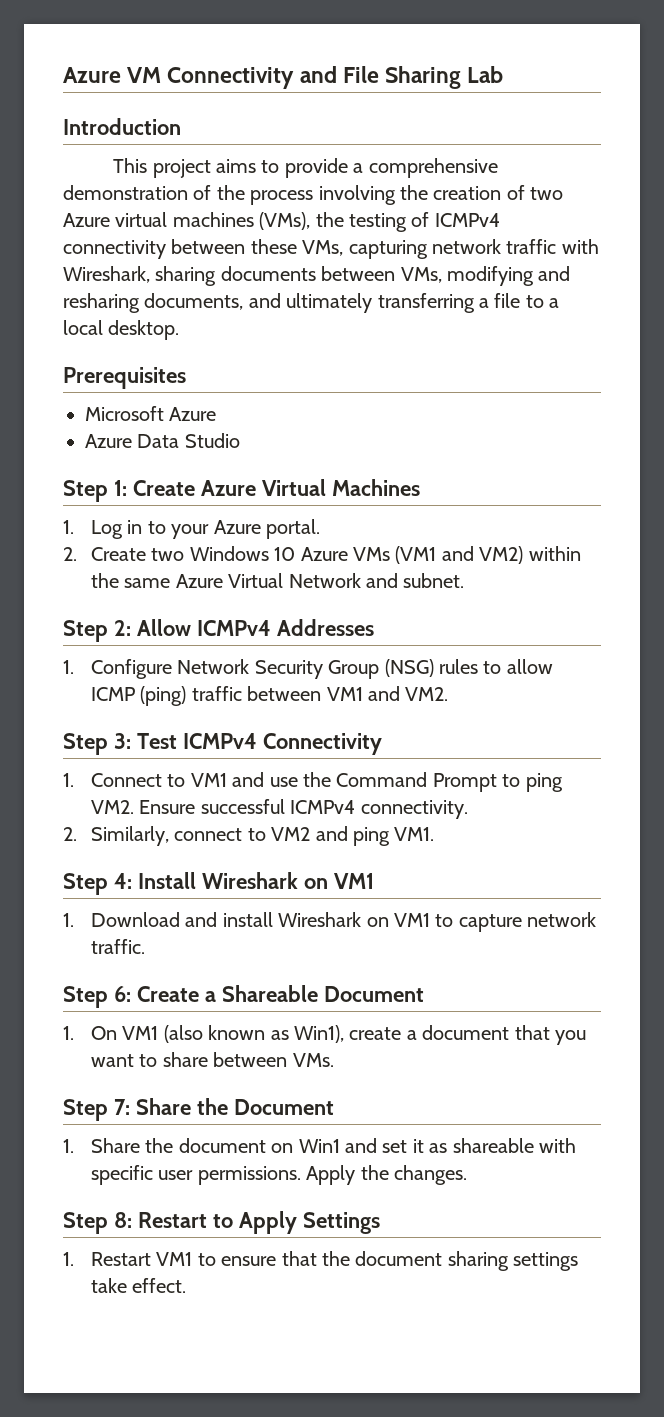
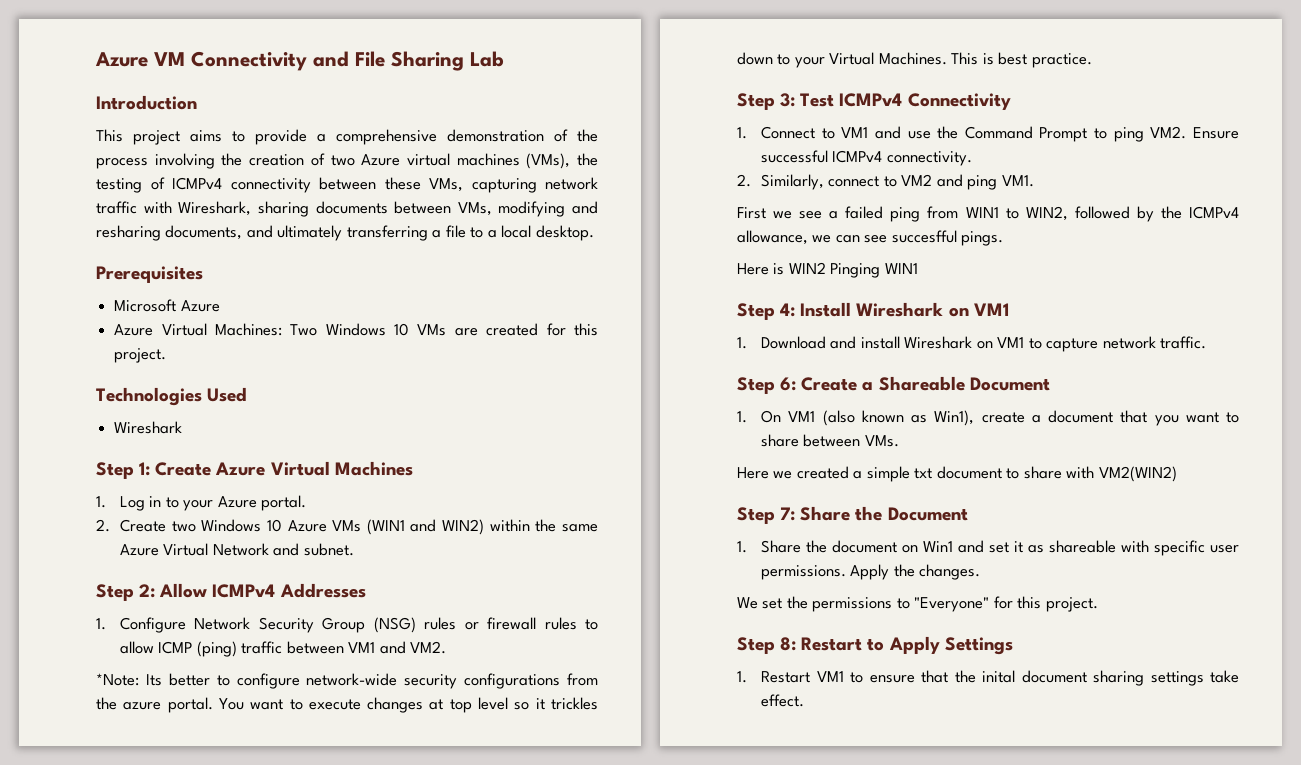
- Azure Data Studio
+ Azure Virtual Machines: Two Windows 10 VMs are created for this project.
+ Technologies Used
+ Wireshark
- 2. Create two Windows 10 Azure VMs (VM1 and VM2) within the same Azure Virtual Network and subnet.
+ 2. Create two Windows 10 Azure VMs (WIN1 and WIN2) within the same Azure Virtual Network and subnet.
- 1. Configure Network Security Group (NSG) rules to allow ICMP (ping) traffic between VM1 and VM2.
+ 1. Configure Network Security Group (NSG) rules or firewall rules to allow ICMP (ping) traffic between VM1 and VM2.
+ *Note: Its better to configure network-wide security configurations from the azure portal. You want to execute changes at top level so it trickles down to your Virtual Machines. This is best practice.
+ First we see a failed ping from WIN1 to WIN2, followed by the ICMPv4 allowance, we can see succesfful pings.
+ Here is WIN2 Pinging WIN1
+ Here we created a simple txt document to share with VM2(WIN2)
+ We set the permissions to "Everyone" for this project.
- 1. Restart VM1 to ensure that the document sharing settings take effect.
+ 1. Restart VM1 to ensure that the inital document sharing settings take effect.

